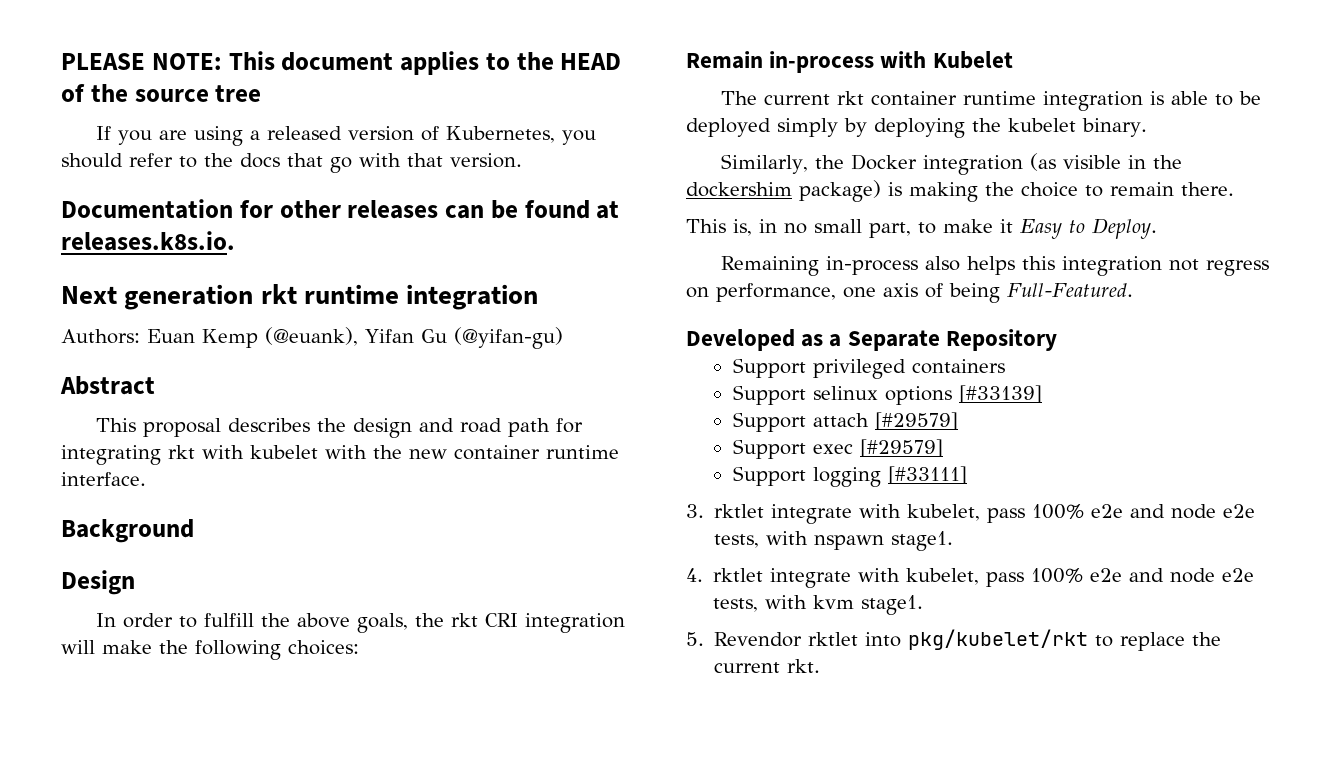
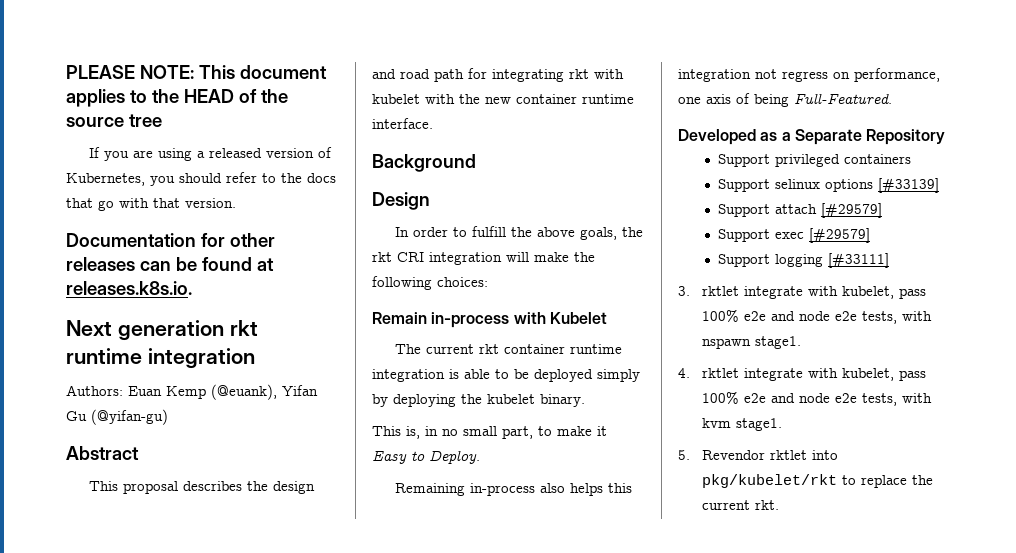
- Similarly, the Docker integration (as visible in the dockershim package) is making the choice to remain there.

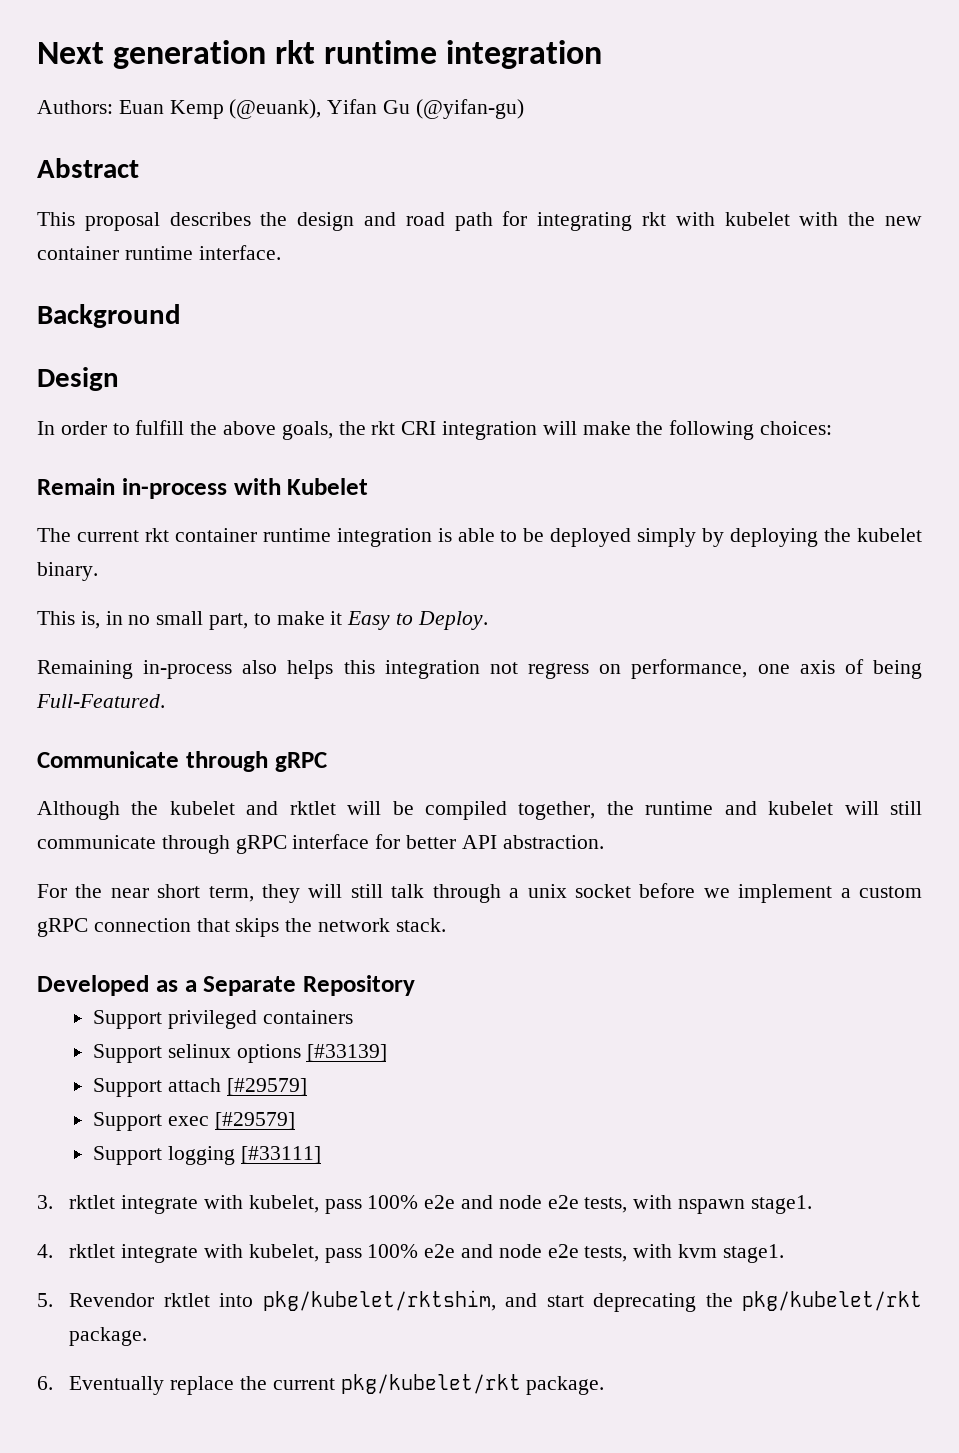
- PLEASE NOTE: This document applies to the HEAD of the source tree
- If you are using a released version of Kubernetes, you should refer to the docs that go with that version.
- Documentation for other releases can be found at releases.k8s.io.
+ Communicate through gRPC
+ Although the kubelet and rktlet will be compiled together, the runtime and kubelet will still communicate through gRPC interface for better API abstraction.
+ For the near short term, they will still talk through a unix socket before we implement a custom gRPC connection that skips the network stack.
- 5. Revendor rktlet into pkg/kubelet/rkt to replace the current rkt.
+ 5. Revendor rktlet into pkg/kubelet/rktshim, and start deprecating the pkg/kubelet/rkt package.
+ 6. Eventually replace the current pkg/kubelet/rkt package.

